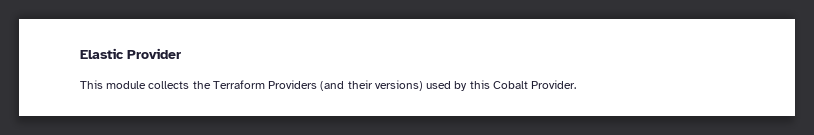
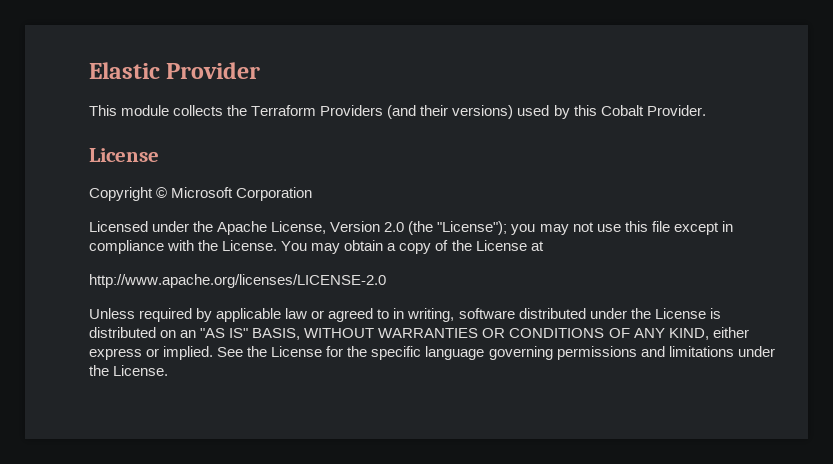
  This module collects the Terraform Providers (and their versions) used by this Cobalt Provider.
+ License
+ Copyright © Microsoft Corporation
+ Licensed under the Apache License, Version 2.0 (the "License"); you may not use this file except in compliance with the License. You may obtain a copy of the License at
+ http://www.apache.org/licenses/LICENSE-2.0
+ Unless required by applicable law or agreed to in writing, software distributed under the License is distributed on an "AS IS" BASIS, WITHOUT WARRANTIES OR CONDITIONS OF ANY KIND, either express or implied. See the License for the specific language governing permissions and limitations under the License.

